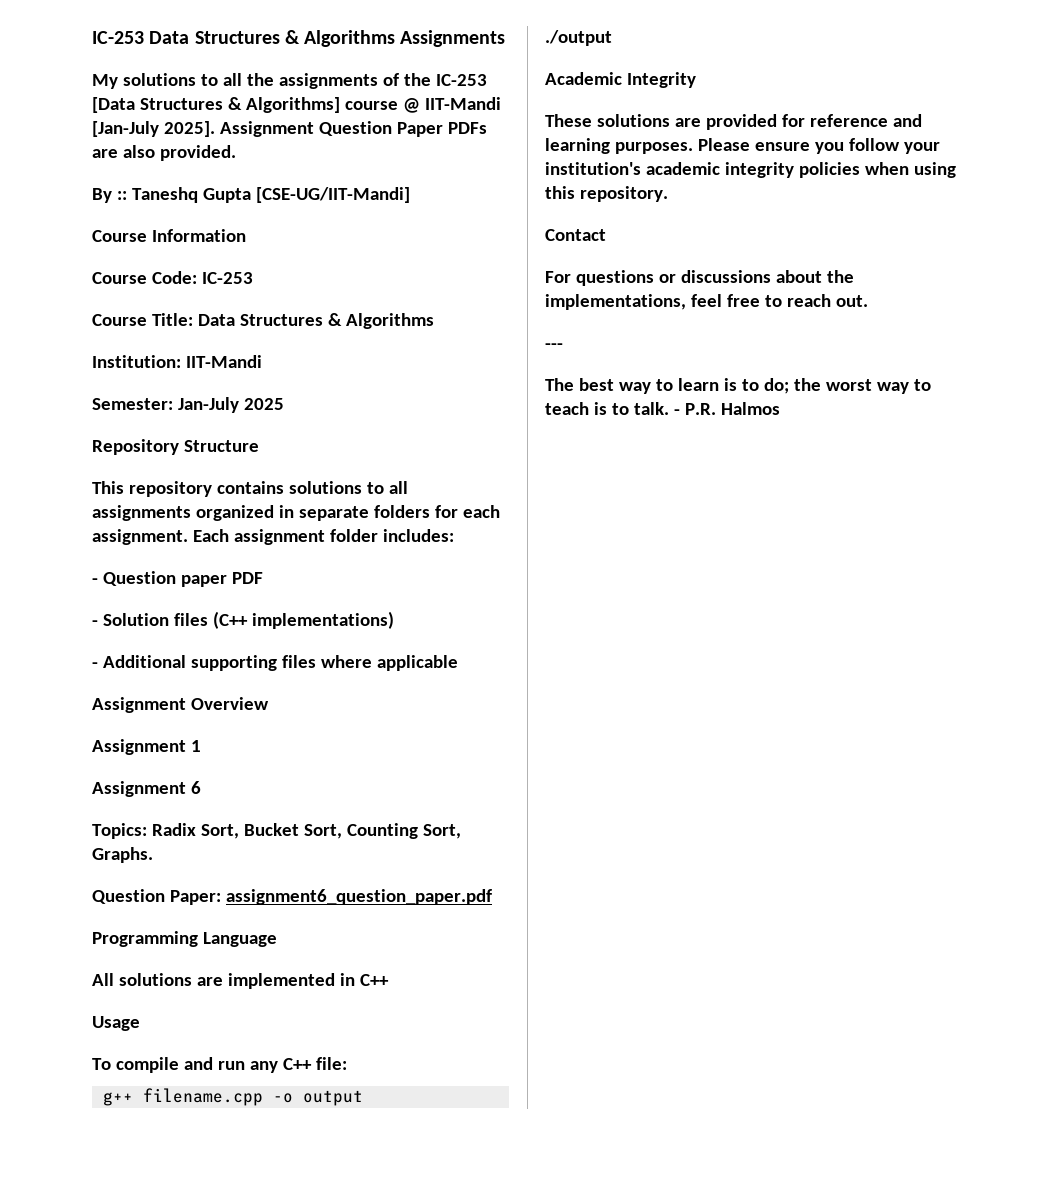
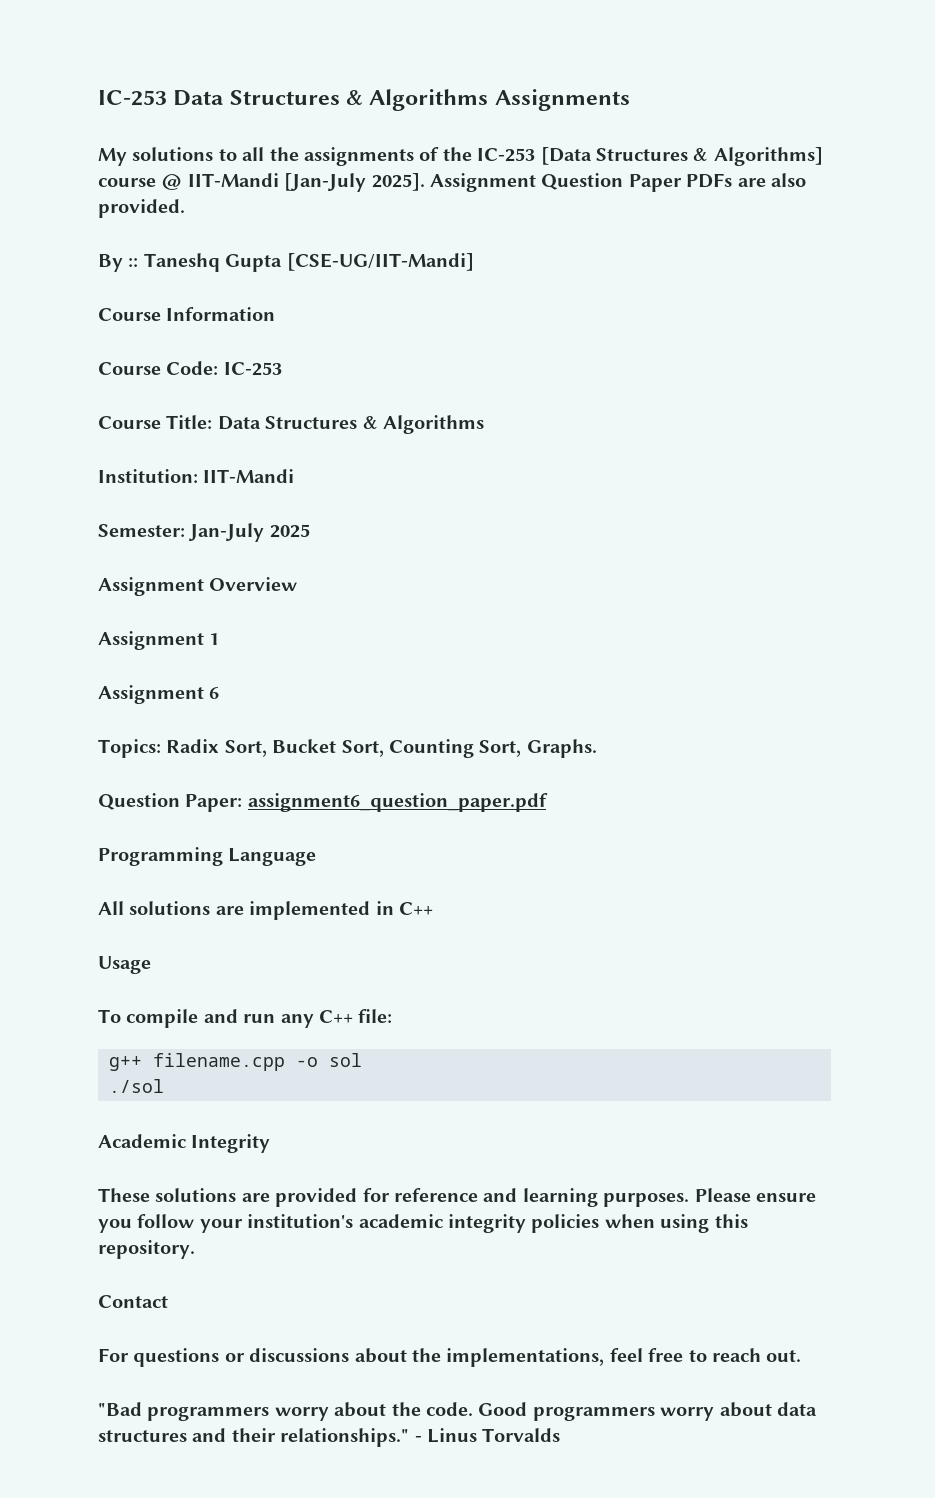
- Repository Structure
- This repository contains solutions to all assignments organized in separate folders for each assignment. Each assignment folder includes:
- - Question paper PDF
- - Solution files (C++ implementations)
- - Additional supporting files where applicable
- g++ filename.cpp -o output
- ./output
+ g++ filename.cpp -o sol
+ ./sol
- ---
- The best way to learn is to do; the worst way to teach is to talk. - P.R. Halmos
+ "Bad programmers worry about the code. Good programmers worry about data structures and their relationships." - Linus Torvalds

